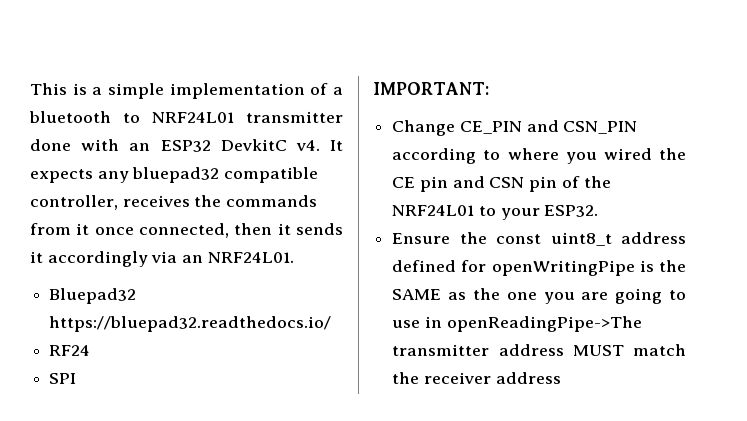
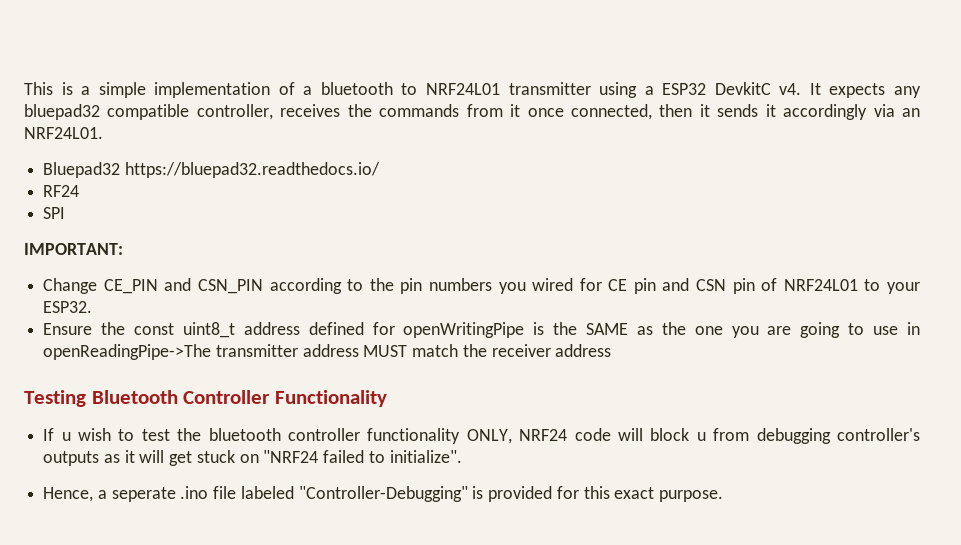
- This is a simple implementation of a bluetooth to NRF24L01 transmitter done with an ESP32 DevkitC v4.
+ This is a simple implementation of a bluetooth to NRF24L01 transmitter using a ESP32 DevkitC v4.
- Change CE_PIN and CSN_PIN according to where you wired the CE pin and CSN pin of the NRF24L01 to your ESP32.
+ Change CE_PIN and CSN_PIN according to the pin numbers you wired for CE pin and CSN pin of NRF24L01 to your ESP32.
+ Testing Bluetooth Controller Functionality
+ If u wish to test the bluetooth controller functionality ONLY, NRF24 code will block u from debugging controller's outputs as it will get stuck on "NRF24 failed to initialize".
+ Hence, a seperate .ino file labeled "Controller-Debugging" is provided for this exact purpose.

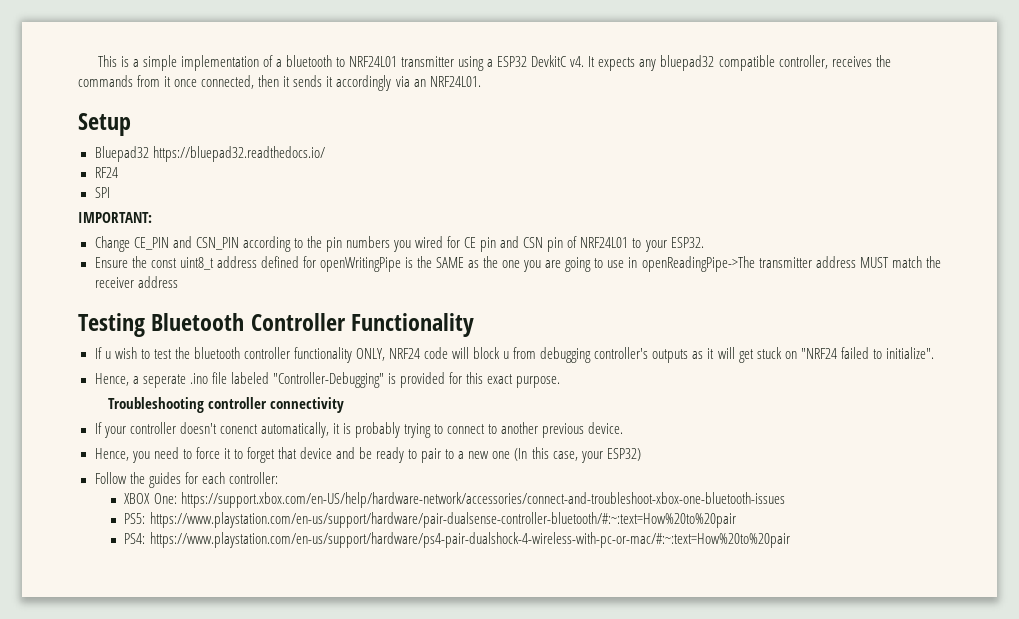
+ Setup
+ Troubleshooting controller connectivity
+ If your controller doesn't conenct automatically, it is probably trying to connect to another previous device.
+ Hence, you need to force it to forget that device and be ready to pair to a new one (In this case, your ESP32)
+ Follow the guides for each controller:
+ XBOX One: https://support.xbox.com/en-US/help/hardware-network/accessories/connect-and-troubleshoot-xbox-one-bluetooth-issues
+ PS5: https://www.playstation.com/en-us/support/hardware/pair-dualsense-controller-bluetooth/#:~:text=How%20to%20pair
+ PS4: https://www.playstation.com/en-us/support/hardware/ps4-pair-dualshock-4-wireless-with-pc-or-mac/#:~:text=How%20to%20pair

